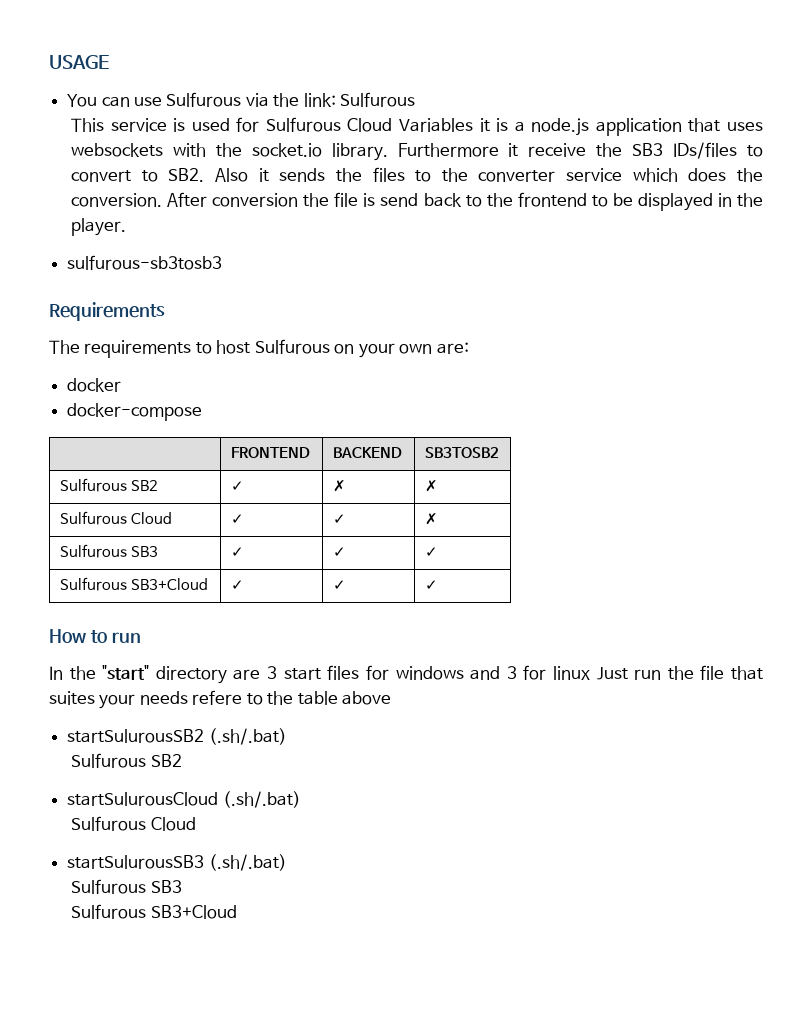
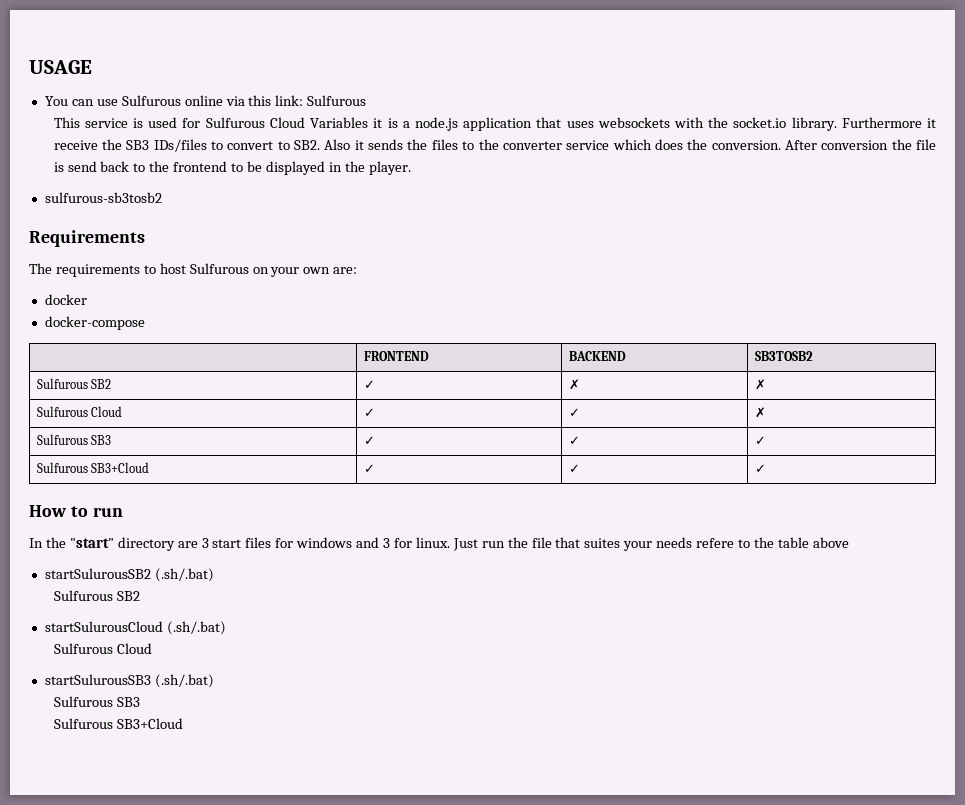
- You can use Sulfurous via the link: Sulfurous
+ You can use Sulfurous online via this link: Sulfurous
- sulfurous-sb3tosb3
+ sulfurous-sb3tosb2
- In the "start" directory are 3 start files for windows and 3 for linux Just run the file that suites your needs refere to the table above
+ In the "start" directory are 3 start files for windows and 3 for linux. Just run the file that suites your needs refere to the table above

